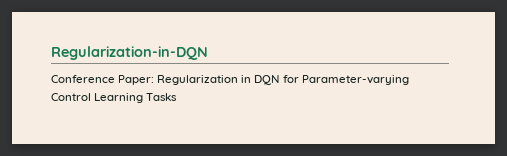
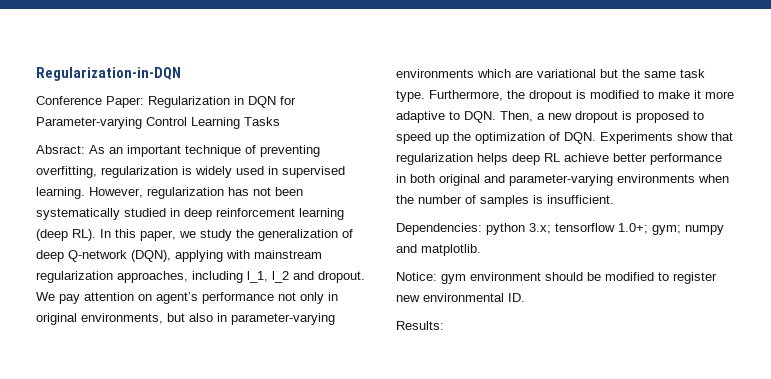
+ Absract: As an important technique of preventing overfitting, regularization is widely used in supervised learning. However, regularization has not been systematically studied in deep reinforcement learning (deep RL). In this paper, we study the generalization of deep Q-network (DQN), applying with mainstream regularization approaches, including l_1, l_2 and dropout. We pay attention on agent’s performance not only in original environments, but also in parameter-varying environments which are variational but the same task type. Furthermore, the dropout is modified to make it more adaptive to DQN. Then, a new dropout is proposed to speed up the optimization of DQN. Experiments show that regularization helps deep RL achieve better performance in both original and parameter-varying environments when the number of samples is insufficient.
+ Dependencies: python 3.x; tensorflow 1.0+; gym; numpy and matplotlib.
+ Notice: gym environment should be modified to register new environmental ID.
+ Results:

